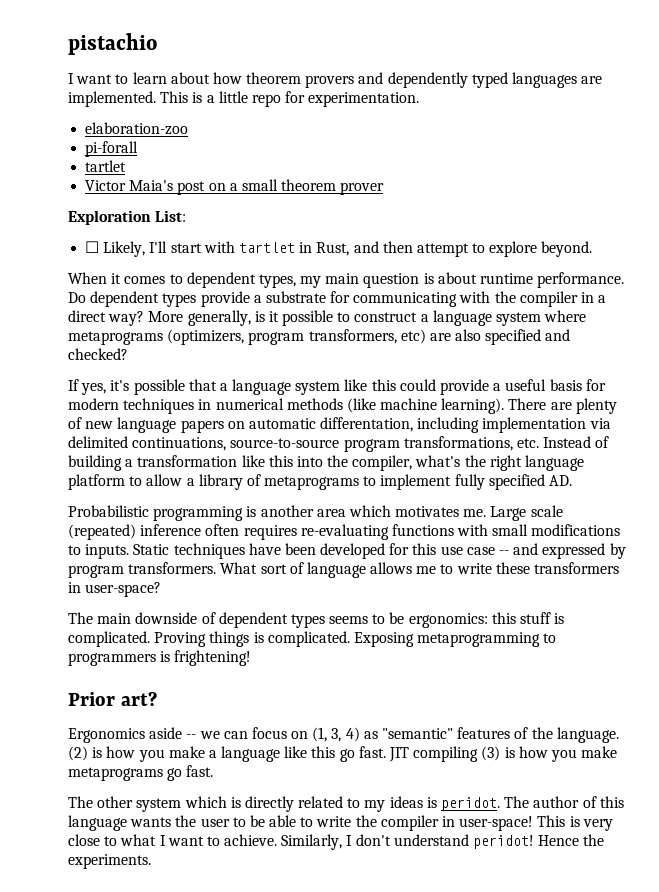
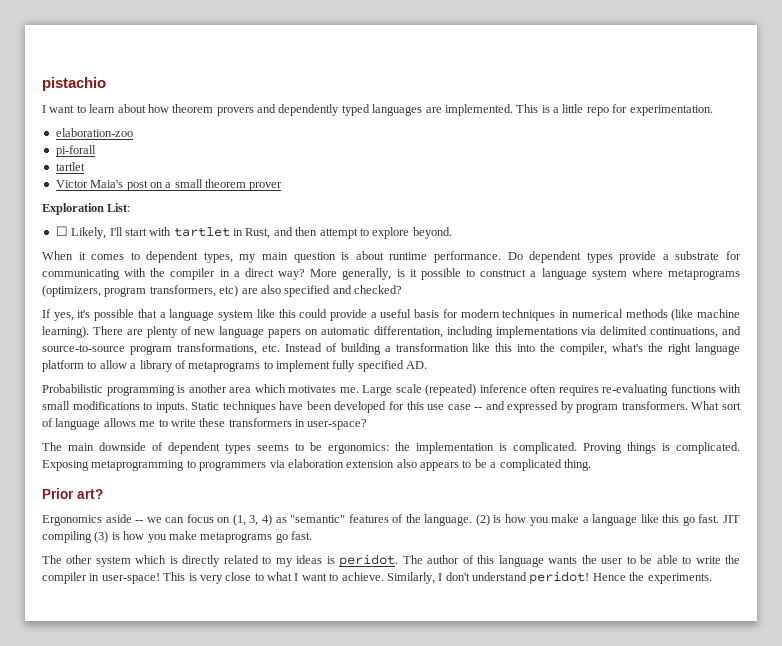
- There are plenty of new language papers on automatic differentation, including implementation via delimited continuations, source-to-source program transformations, etc. Instead of building a transformation like this into the compiler, what's the right language platform to allow a library of metaprograms to implement fully specified AD.
+ There are plenty of new language papers on automatic differentation, including implementations via delimited continuations, and source-to-source program transformations, etc. Instead of building a transformation like this into the compiler, what's the right language platform to allow a library of metaprograms to implement fully specified AD.
- The main downside of dependent types seems to be ergonomics: this stuff is complicated.
+ The main downside of dependent types seems to be ergonomics: the implementation is complicated.
- Exposing metaprogramming to programmers is frightening!
+ Exposing metaprogramming to programmers via elaboration extension also appears to be a complicated thing.

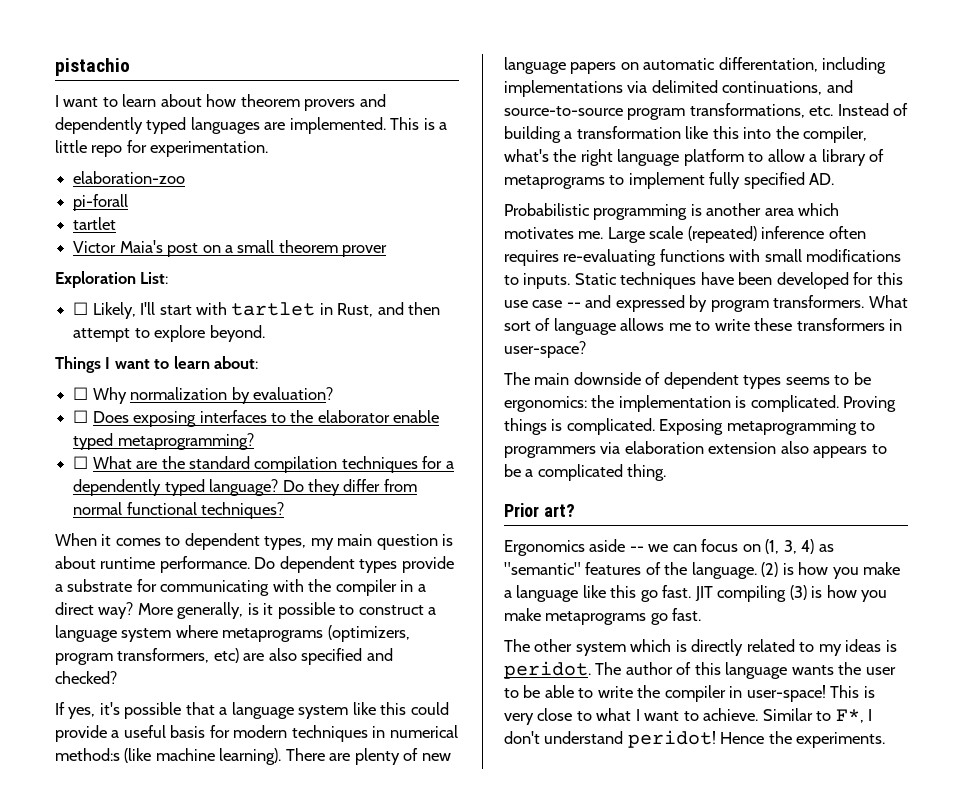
+ Things I want to learn about:
+ ☐ Why normalization by evaluation?
+ ☐ Does exposing interfaces to the elaborator enable typed metaprogramming?
+ ☐ What are the standard compilation techniques for a dependently typed language? Do they differ from normal functional techniques?
- If yes, it's possible that a language system like this could provide a useful basis for modern techniques in numerical methods (like machine learning).
+ If yes, it's possible that a language system like this could provide a useful basis for modern techniques in numerical method:s (like machine learning).
- Similarly, I don't understand peridot!
+ Similar to F*, I don't understand peridot!

